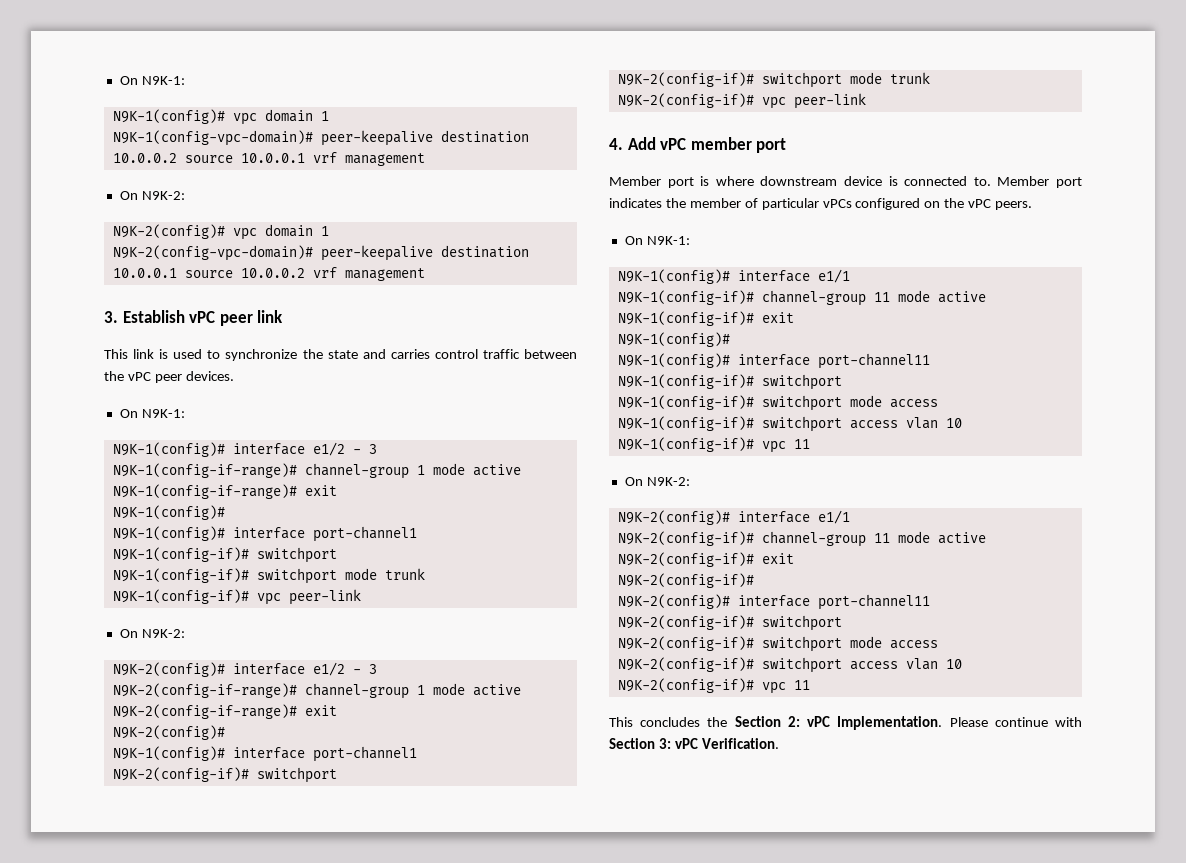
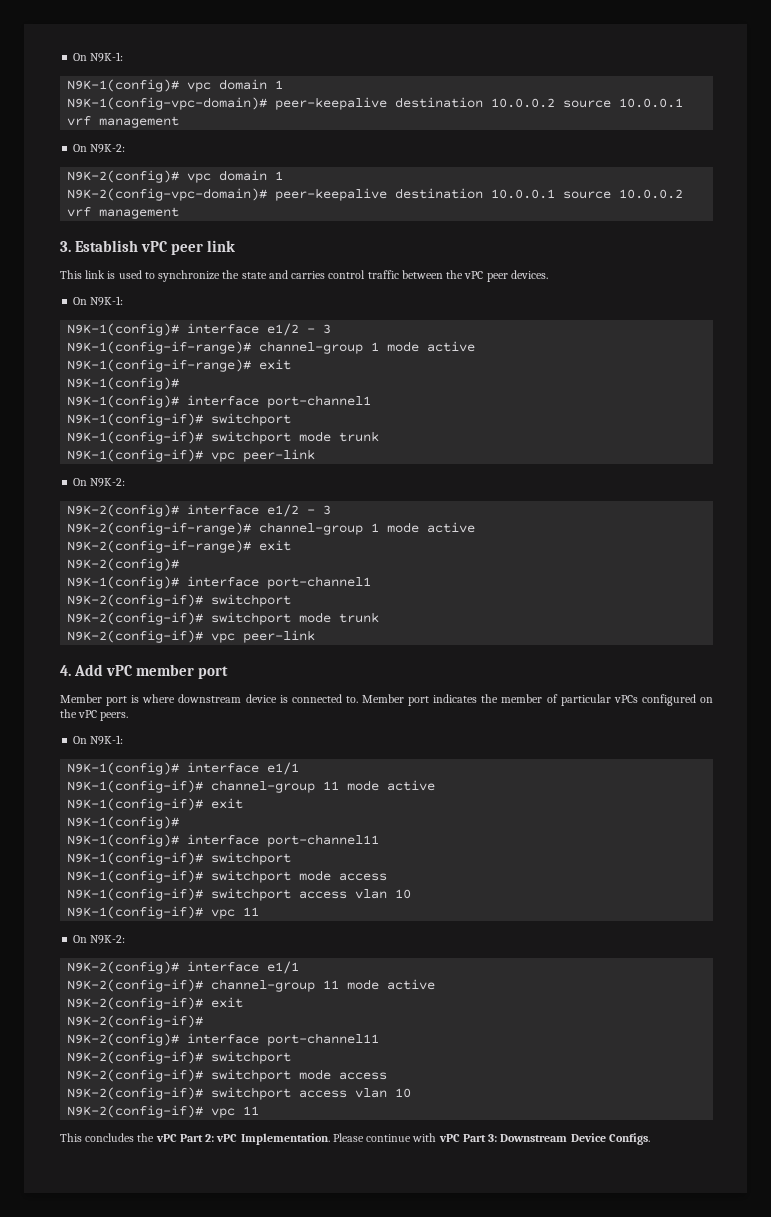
- This concludes the Section 2: vPC Implementation.
+ This concludes the vPC Part 2: vPC Implementation.
- Please continue with Section 3: vPC Verification.
+ Please continue with vPC Part 3: Downstream Device Configs.

